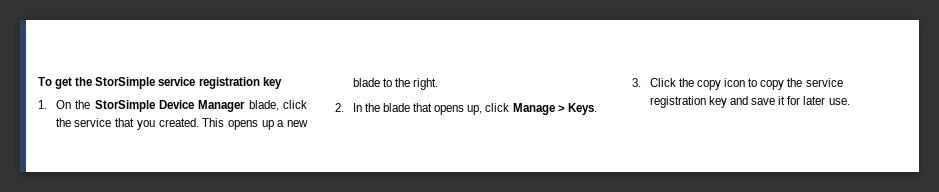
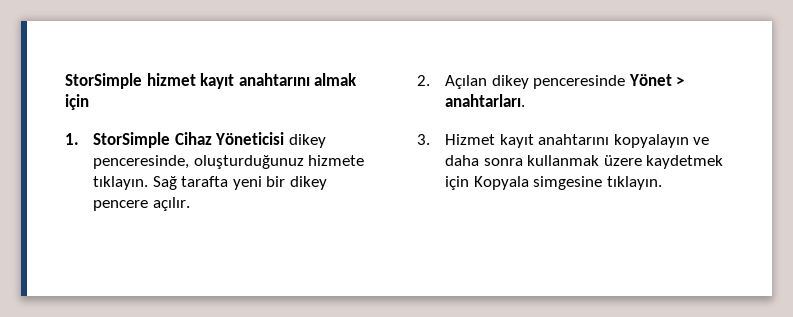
- To get the StorSimple service registration key
- 1. On the StorSimple Device Manager blade, click the service that you created. This opens up a new blade to the right.
- 2. In the blade that opens up, click Manage > Keys.
- 3. Click the copy icon to copy the service registration key and save it for later use.
+ StorSimple hizmet kayıt anahtarını almak için
+ 1. StorSimple Cihaz Yöneticisi dikey penceresinde, oluşturduğunuz hizmete tıklayın. Sağ tarafta yeni bir dikey pencere açılır.
+ 2. Açılan dikey penceresinde Yönet > anahtarları.
+ 3. Hizmet kayıt anahtarını kopyalayın ve daha sonra kullanmak üzere kaydetmek için Kopyala simgesine tıklayın.

